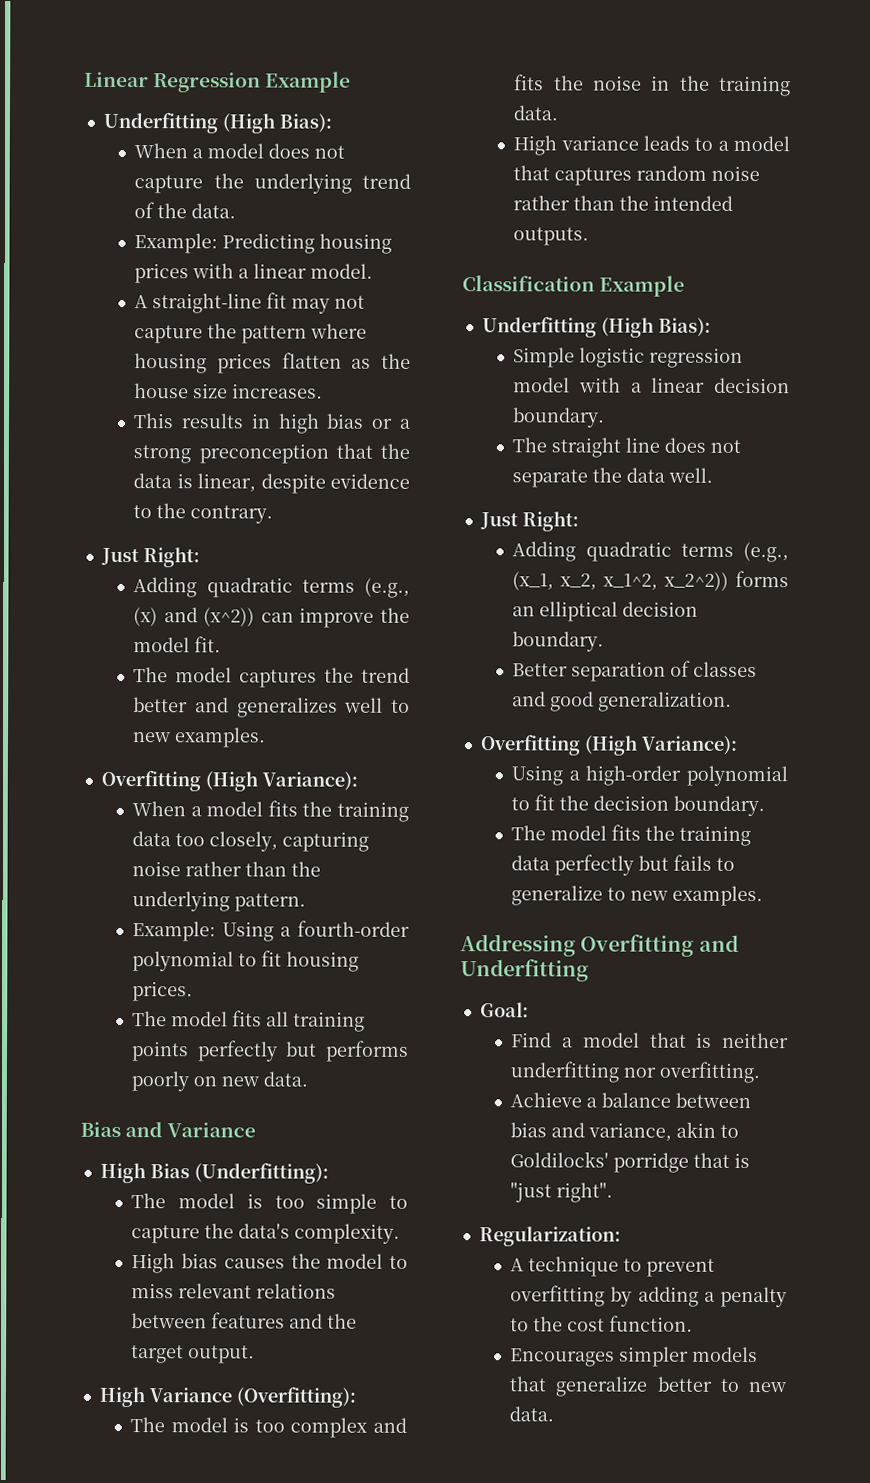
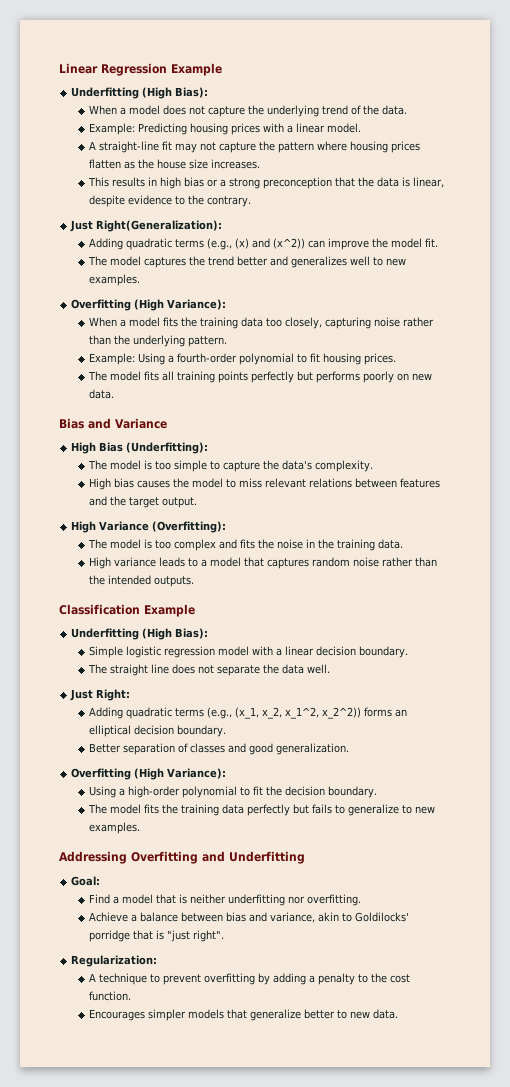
  This results in high bias or a strong preconception that the data is linear, despite evidence to the contrary.
- Just Right:
+ Just Right(Generalization):

